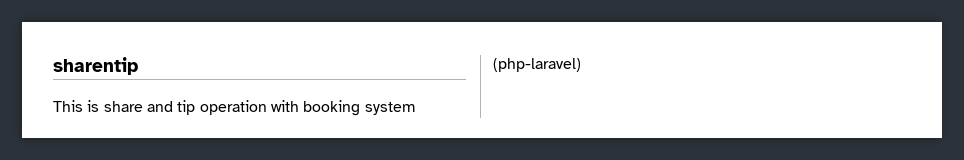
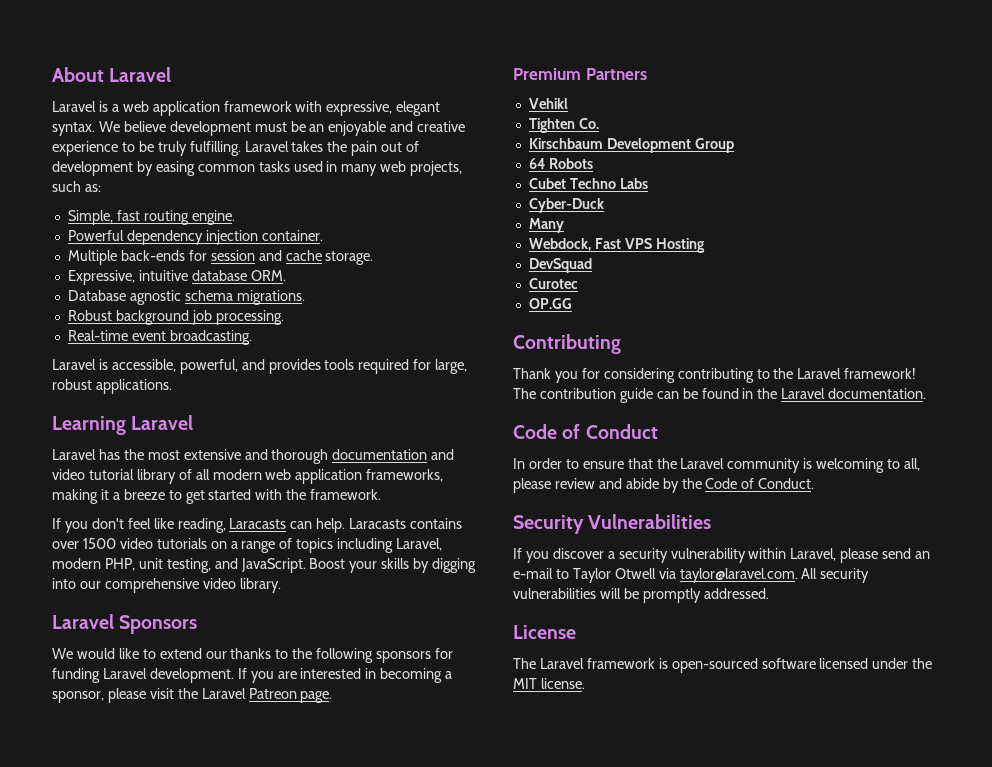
- sharentip
- This is share and tip operation with booking system (php-laravel)
+ About Laravel
+ Laravel is a web application framework with expressive, elegant syntax. We believe development must be an enjoyable and creative experience to be truly fulfilling. Laravel takes the pain out of development by easing common tasks used in many web projects, such as:
+ Simple, fast routing engine.
+ Powerful dependency injection container.
+ Multiple back-ends for session and cache storage.
+ Expressive, intuitive database ORM.
+ Database agnostic schema migrations.
+ Robust background job processing.
+ Real-time event broadcasting.
+ Laravel is accessible, powerful, and provides tools required for large, robust applications.
+ Learning Laravel
+ Laravel has the most extensive and thorough documentation and video tutorial library of all modern web application frameworks, making it a breeze to get started with the framework.
+ If you don't feel like reading, Laracasts can help. Laracasts contains over 1500 video tutorials on a range of topics including Laravel, modern PHP, unit testing, and JavaScript. Boost your skills by digging into our comprehensive video library.
+ Laravel Sponsors
+ We would like to extend our thanks to the following sponsors for funding Laravel development. If you are interested in becoming a sponsor, please visit the Laravel Patreon page.
+ Premium Partners
+ Vehikl
+ Tighten Co.
+ Kirschbaum Development Group
+ 64 Robots
+ Cubet Techno Labs
+ Cyber-Duck
+ Many
+ Webdock, Fast VPS Hosting
+ DevSquad
+ Curotec
+ OP.GG
+ Contributing
+ Thank you for considering contributing to the Laravel framework! The contribution guide can be found in the Laravel documentation.
+ Code of Conduct
+ In order to ensure that the Laravel community is welcoming to all, please review and abide by the Code of Conduct.
+ Security Vulnerabilities
+ If you discover a security vulnerability within Laravel, please send an e-mail to Taylor Otwell via taylor@laravel.com. All security vulnerabilities will be promptly addressed.
+ License
+ The Laravel framework is open-sourced software licensed under the MIT license.

